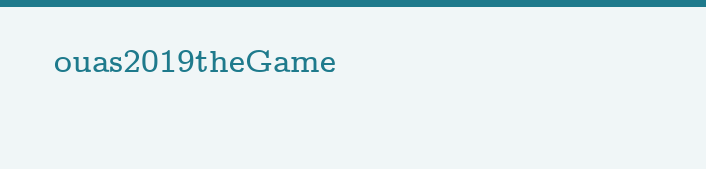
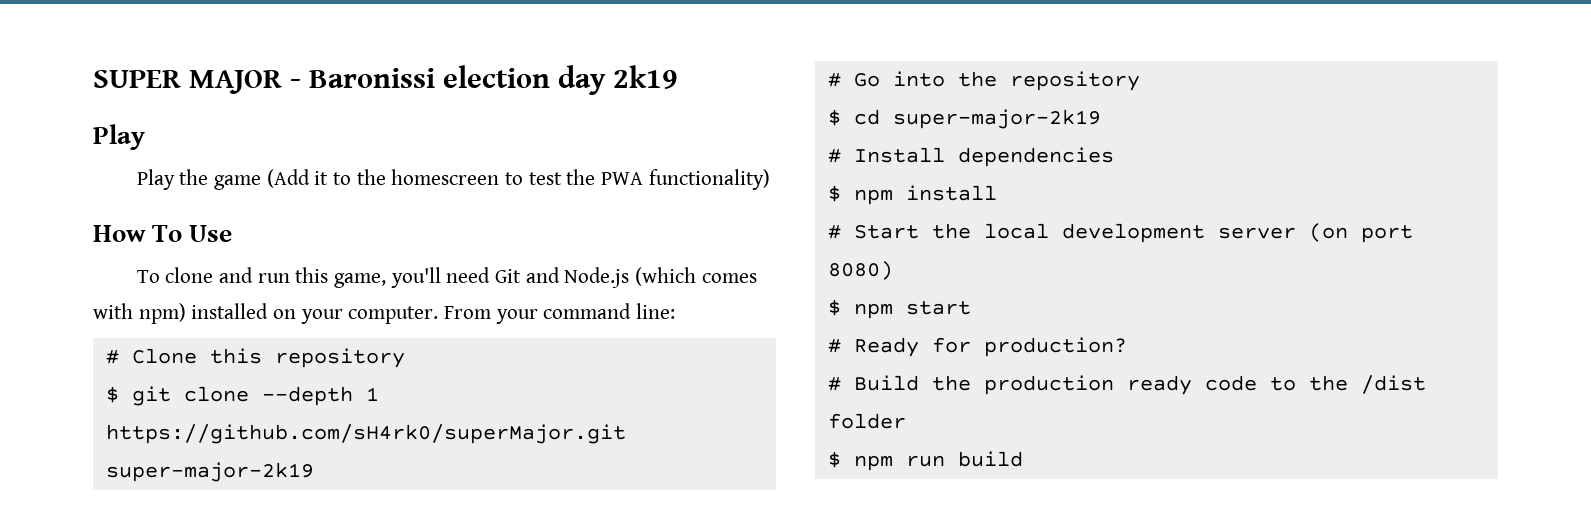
- ouas2019theGame
+ SUPER MAJOR - Baronissi election day 2k19
+ Play
+ Play the game (Add it to the homescreen to test the PWA functionality)
+ How To Use
+ To clone and run this game, you'll need Git and Node.js (which comes with npm) installed on your computer. From your command line:
+ # Clone this repository
+ $ git clone --depth 1 https://github.com/sH4rk0/superMajor.git super-major-2k19
+ # Go into the repository
+ $ cd super-major-2k19
+ # Install dependencies
+ $ npm install
+ # Start the local development server (on port 8080)
+ $ npm start
+ # Ready for production?
+ # Build the production ready code to the /dist folder
+ $ npm run build

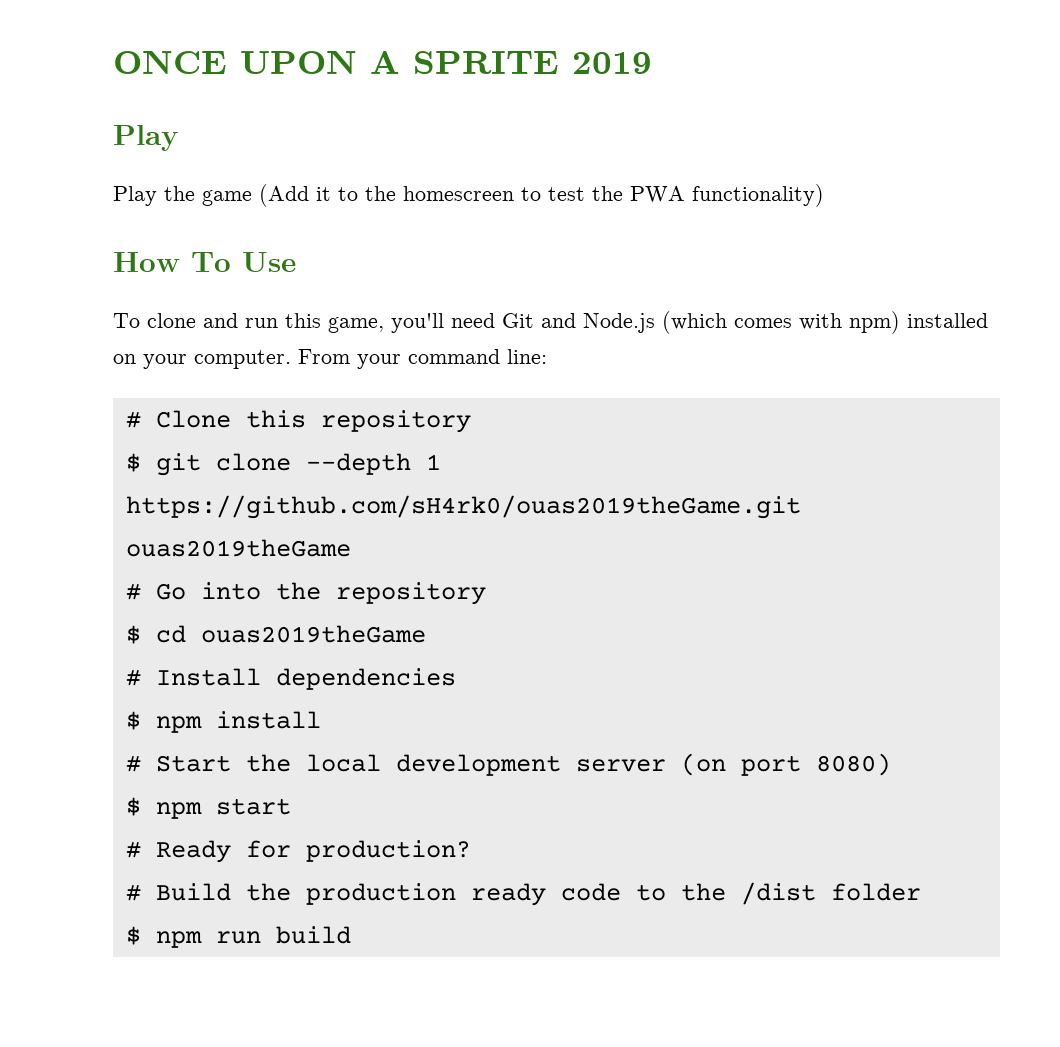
- SUPER MAJOR - Baronissi election day 2k19
+ ONCE UPON A SPRITE 2019
- $ git clone --depth 1 https://github.com/sH4rk0/superMajor.git super-major-2k19
+ $ git clone --depth 1 https://github.com/sH4rk0/ouas2019theGame.git ouas2019theGame
- $ cd super-major-2k19
+ $ cd ouas2019theGame

